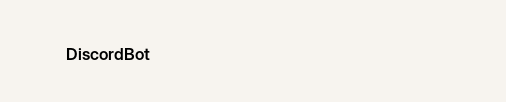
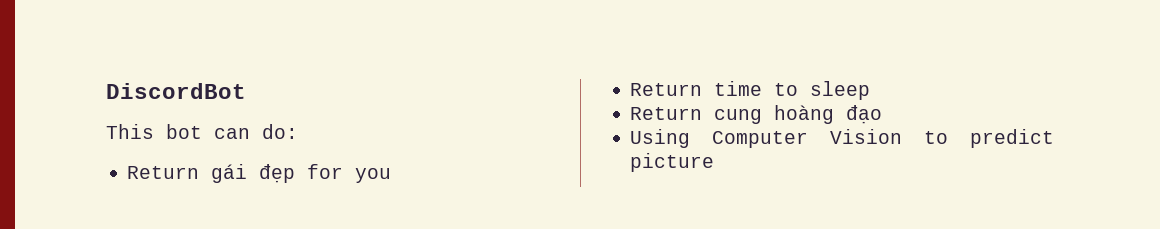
+ This bot can do:
+ Return gái đẹp for you
+ Return time to sleep
+ Return cung hoàng đạo
+ Using Computer Vision to predict picture

